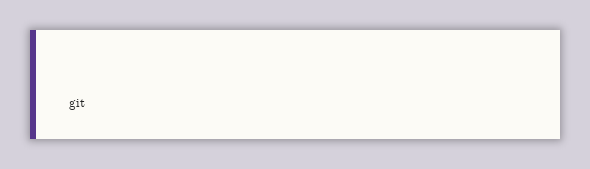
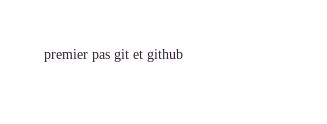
- git
+ premier pas git et github

